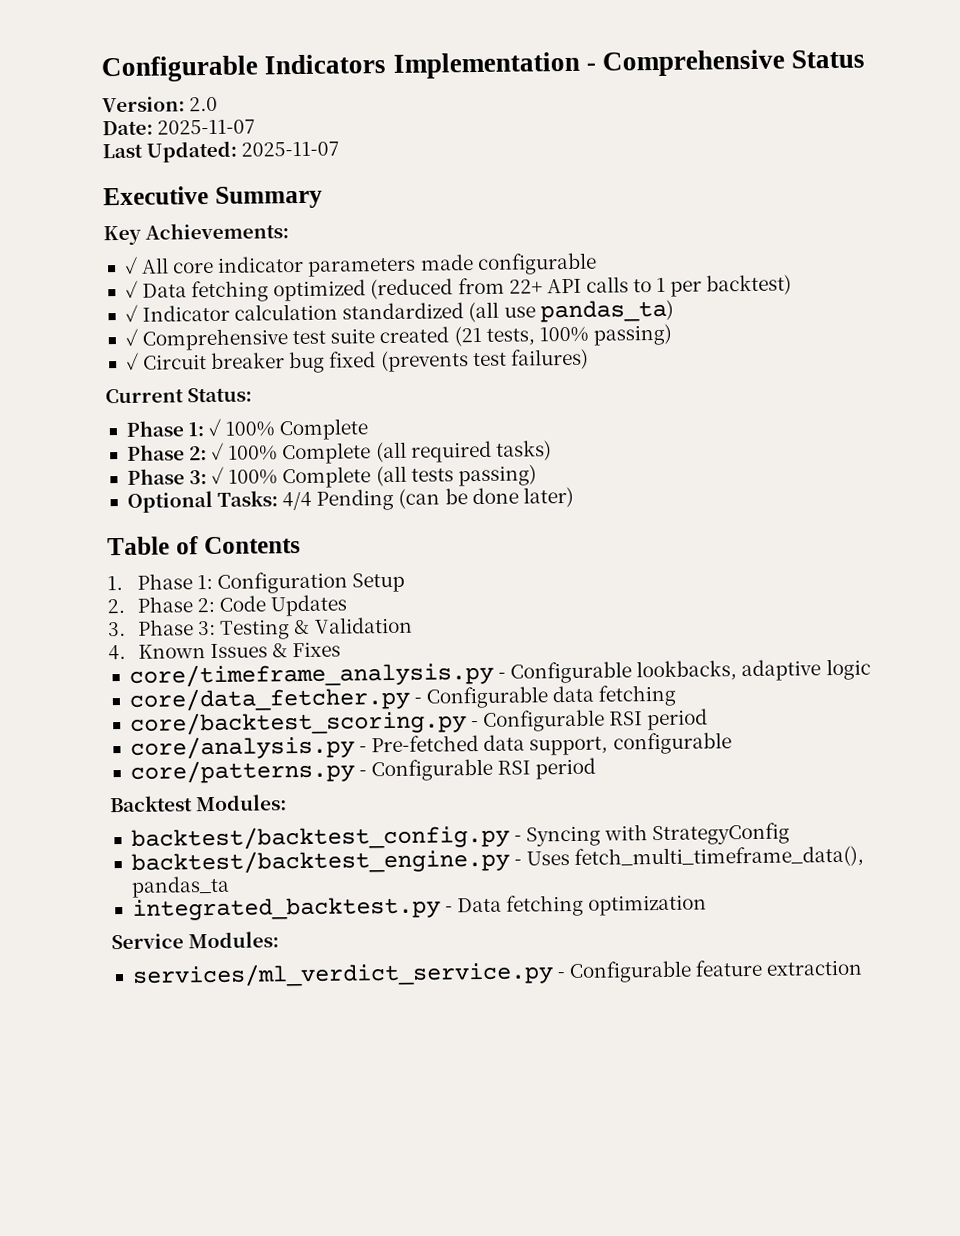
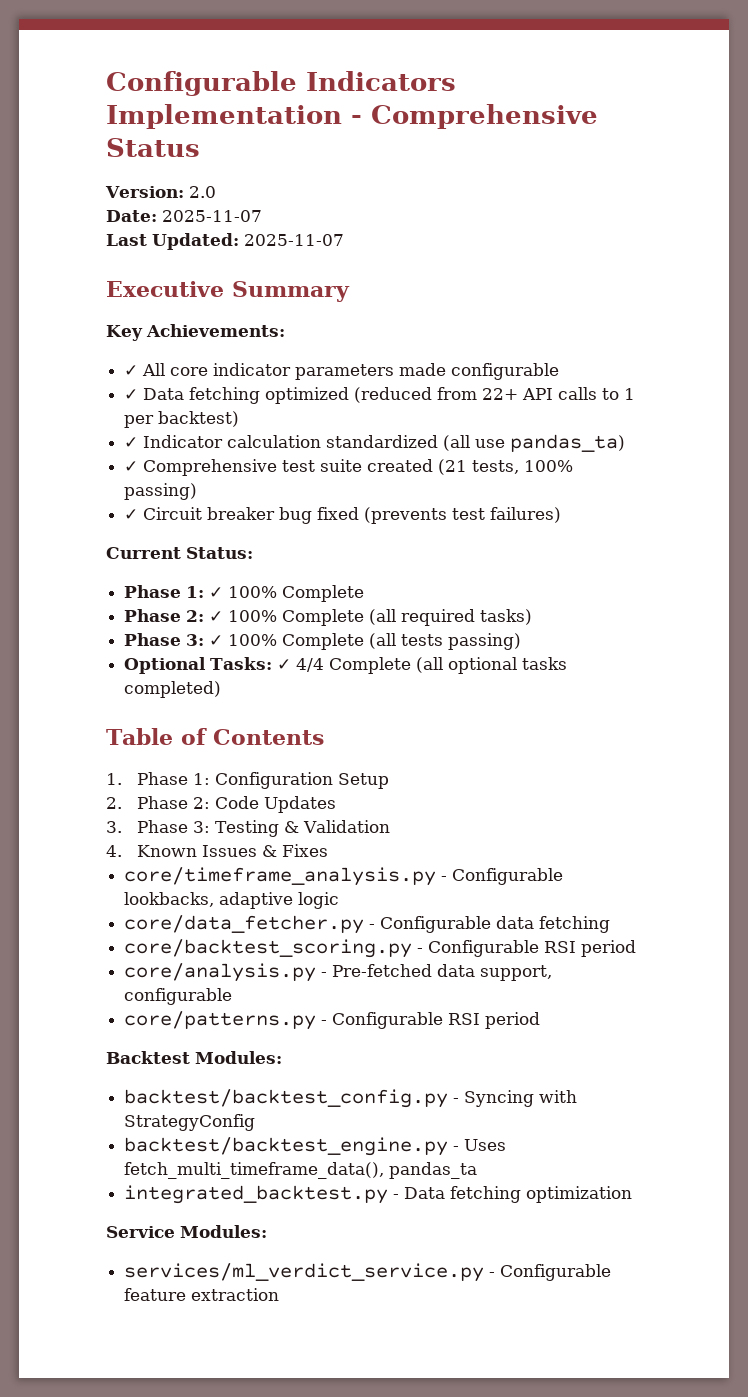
- Optional Tasks: 4/4 Pending (can be done later)
+ Optional Tasks: ✓ 4/4 Complete (all optional tasks completed)

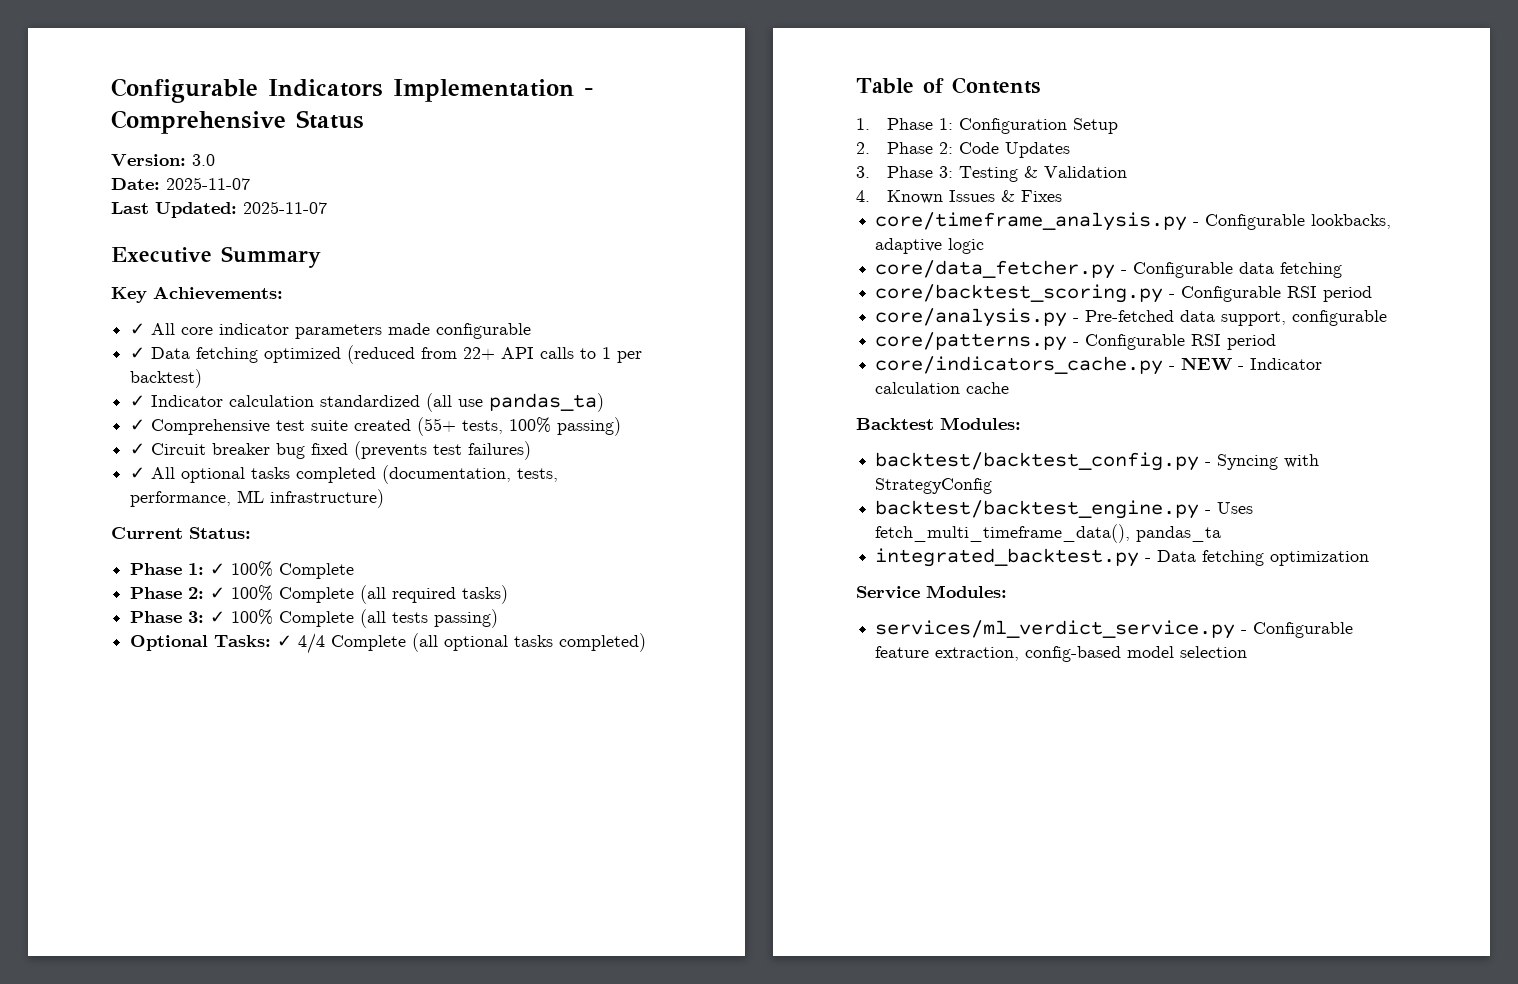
- Version: 2.0
+ Version: 3.0
- ✓ Comprehensive test suite created (21 tests, 100% passing)
+ ✓ Comprehensive test suite created (55+ tests, 100% passing)
+ ✓ All optional tasks completed (documentation, tests, performance, ML infrastructure)
+ core/indicators_cache.py - NEW - Indicator calculation cache
- services/ml_verdict_service.py - Configurable feature extraction
+ services/ml_verdict_service.py - Configurable feature extraction, config-based model selection

